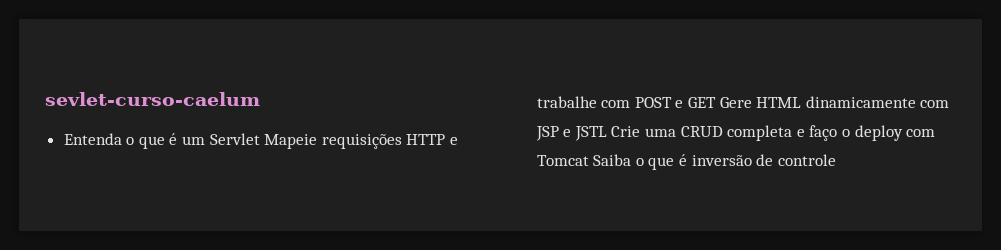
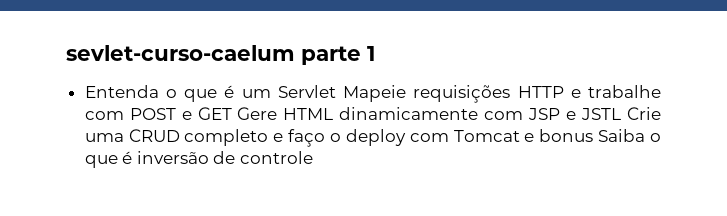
- sevlet-curso-caelum
+ sevlet-curso-caelum parte 1
- Entenda o que é um Servlet Mapeie requisições HTTP e trabalhe com POST e GET Gere HTML dinamicamente com JSP e JSTL Crie uma CRUD completa e faço o deploy com Tomcat Saiba o que é inversão de controle
+ Entenda o que é um Servlet Mapeie requisições HTTP e trabalhe com POST e GET Gere HTML dinamicamente com JSP e JSTL Crie uma CRUD completo e faço o deploy com Tomcat e bonus Saiba o que é inversão de controle

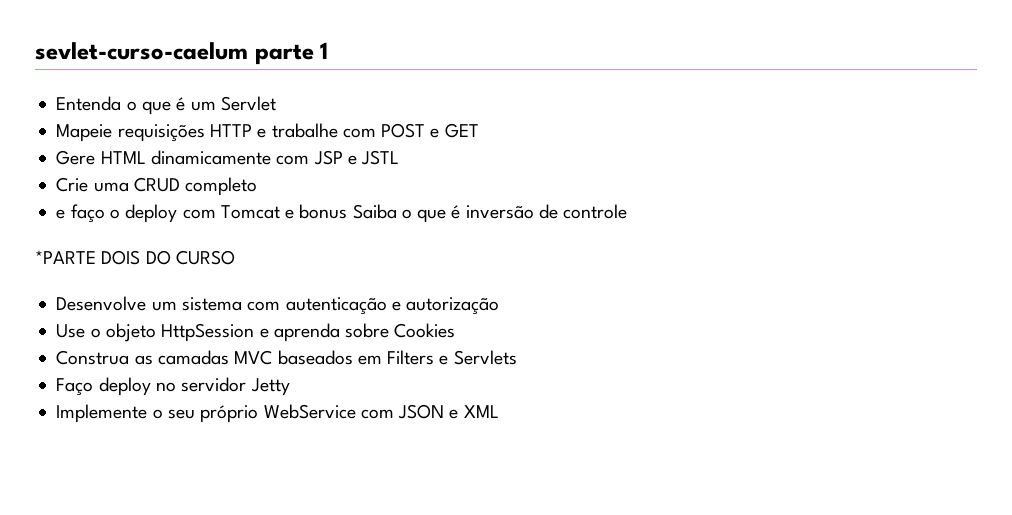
- Entenda o que é um Servlet Mapeie requisições HTTP e trabalhe com POST e GET Gere HTML dinamicamente com JSP e JSTL Crie uma CRUD completo e faço o deploy com Tomcat e bonus Saiba o que é inversão de controle
+ Entenda o que é um Servlet
+ Mapeie requisições HTTP e trabalhe com POST e GET
+ Gere HTML dinamicamente com JSP e JSTL
+ Crie uma CRUD completo
+ e faço o deploy com Tomcat e bonus Saiba o que é inversão de controle
+ *PARTE DOIS DO CURSO
+ Desenvolve um sistema com autenticação e autorização
+ Use o objeto HttpSession e aprenda sobre Cookies
+ Construa as camadas MVC baseados em Filters e Servlets
+ Faço deploy no servidor Jetty
+ Implemente o seu próprio WebService com JSON e XML

